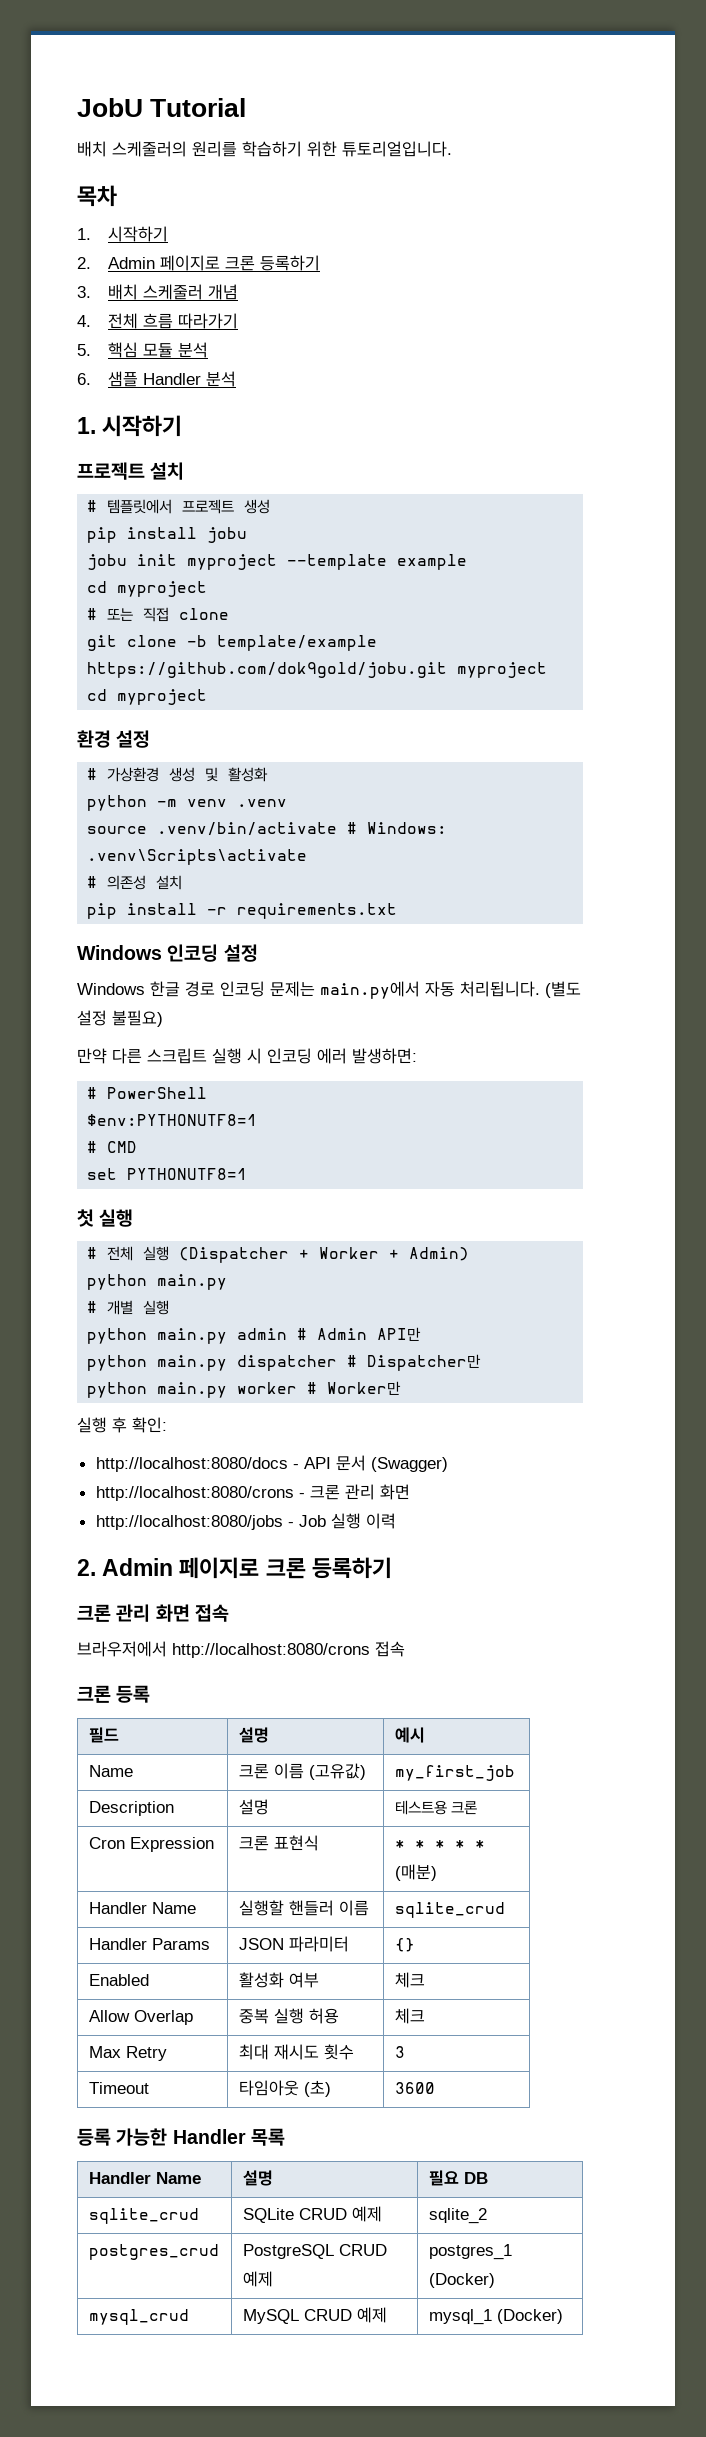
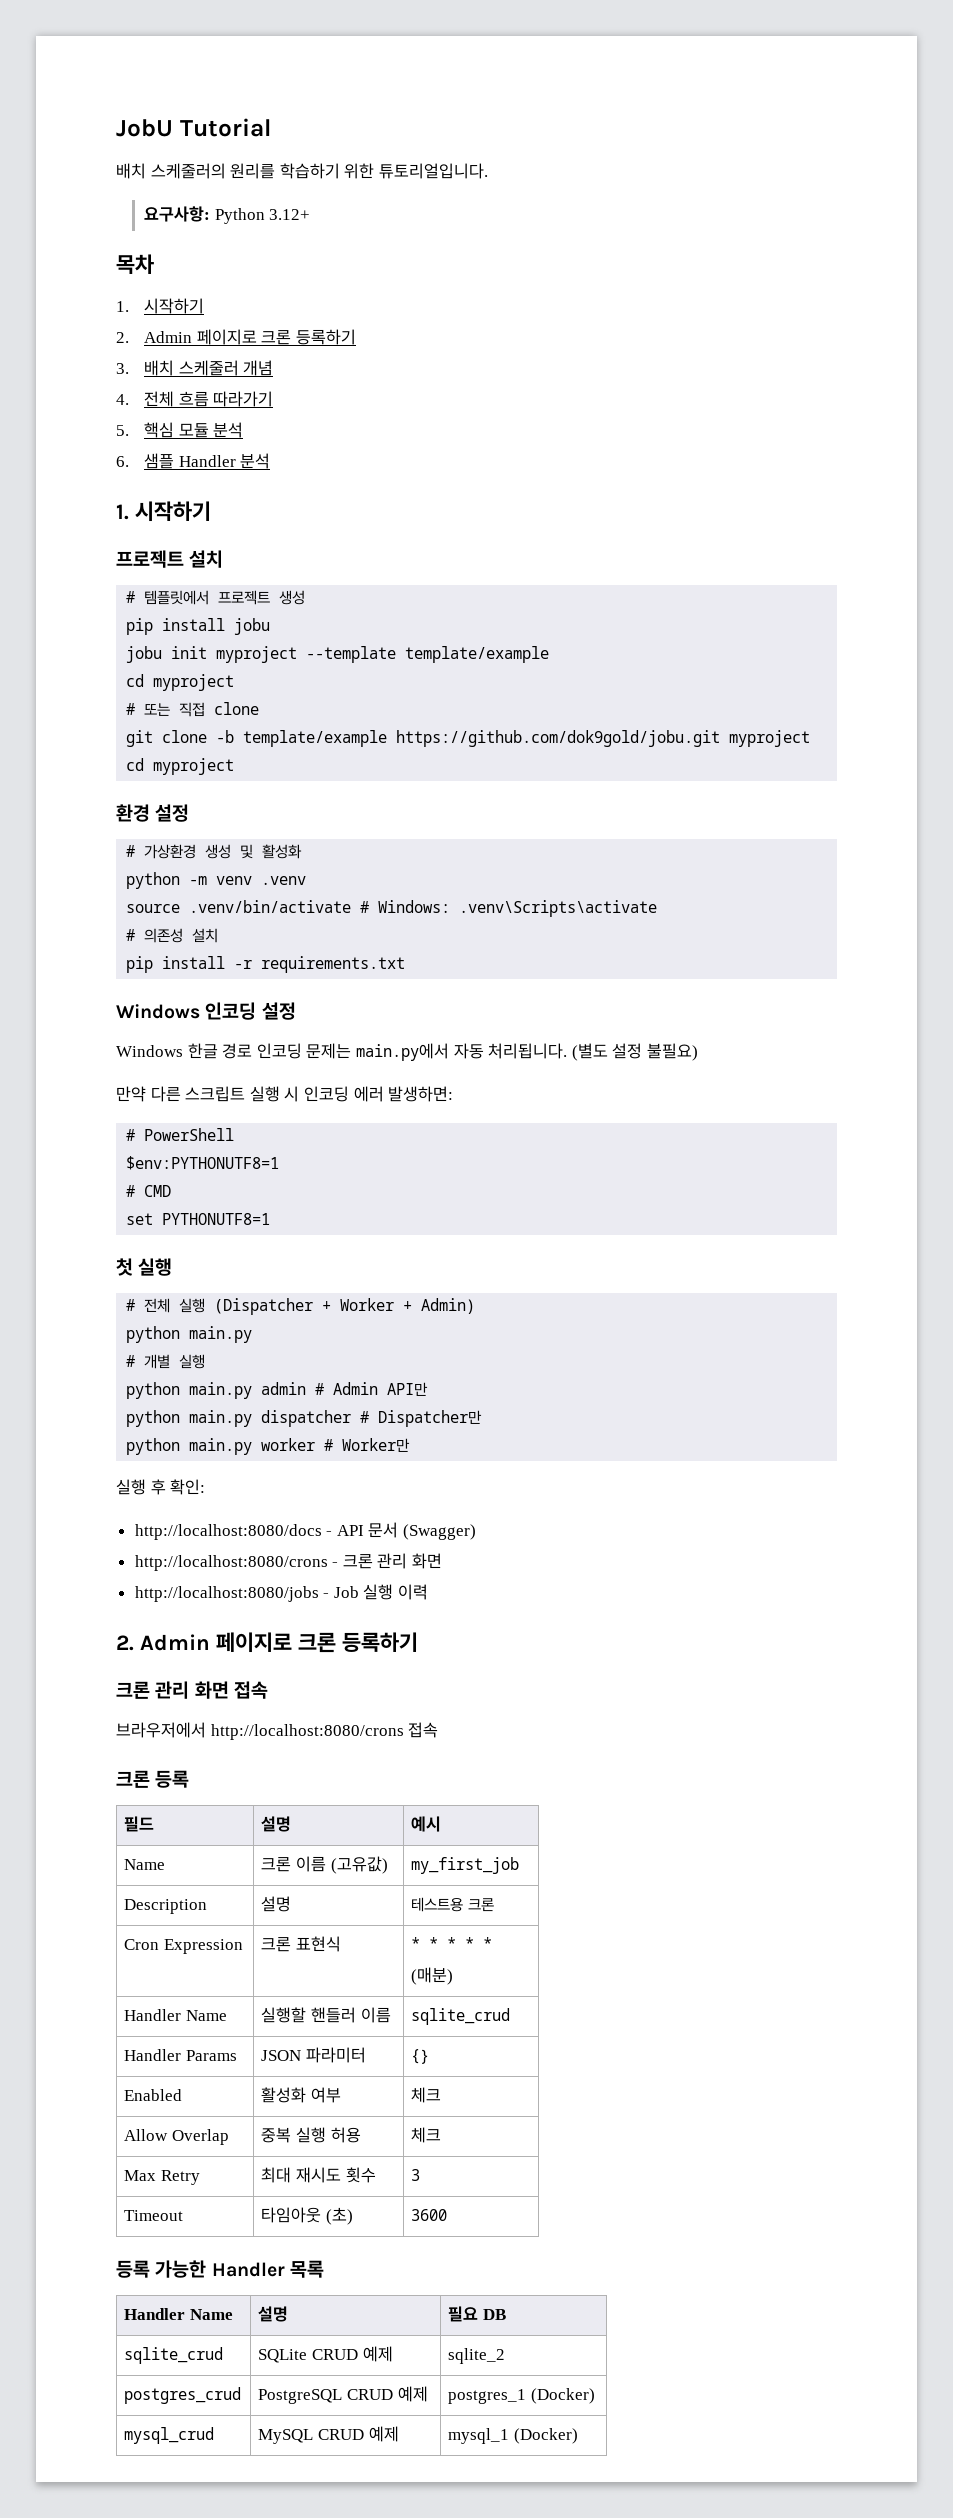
+ 요구사항: Python 3.12+
- jobu init myproject --template example
+ jobu init myproject --template template/example

